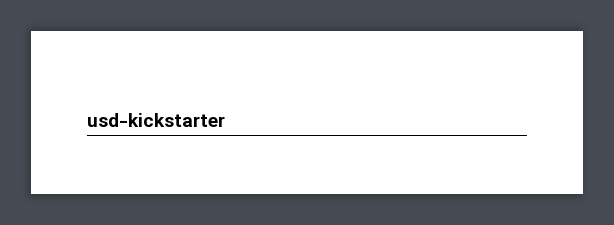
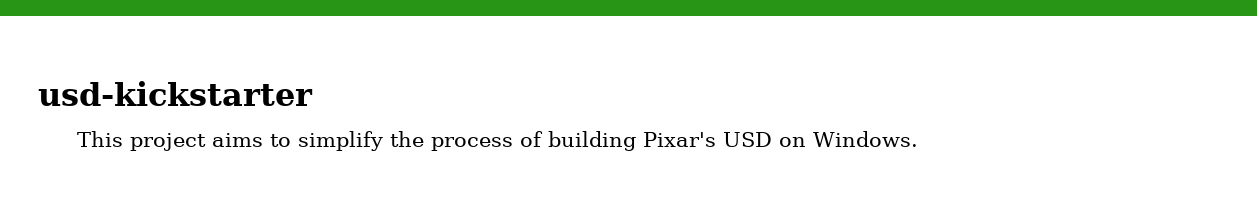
+ This project aims to simplify the process of building Pixar's USD on Windows.

